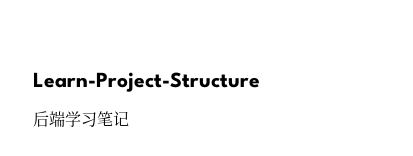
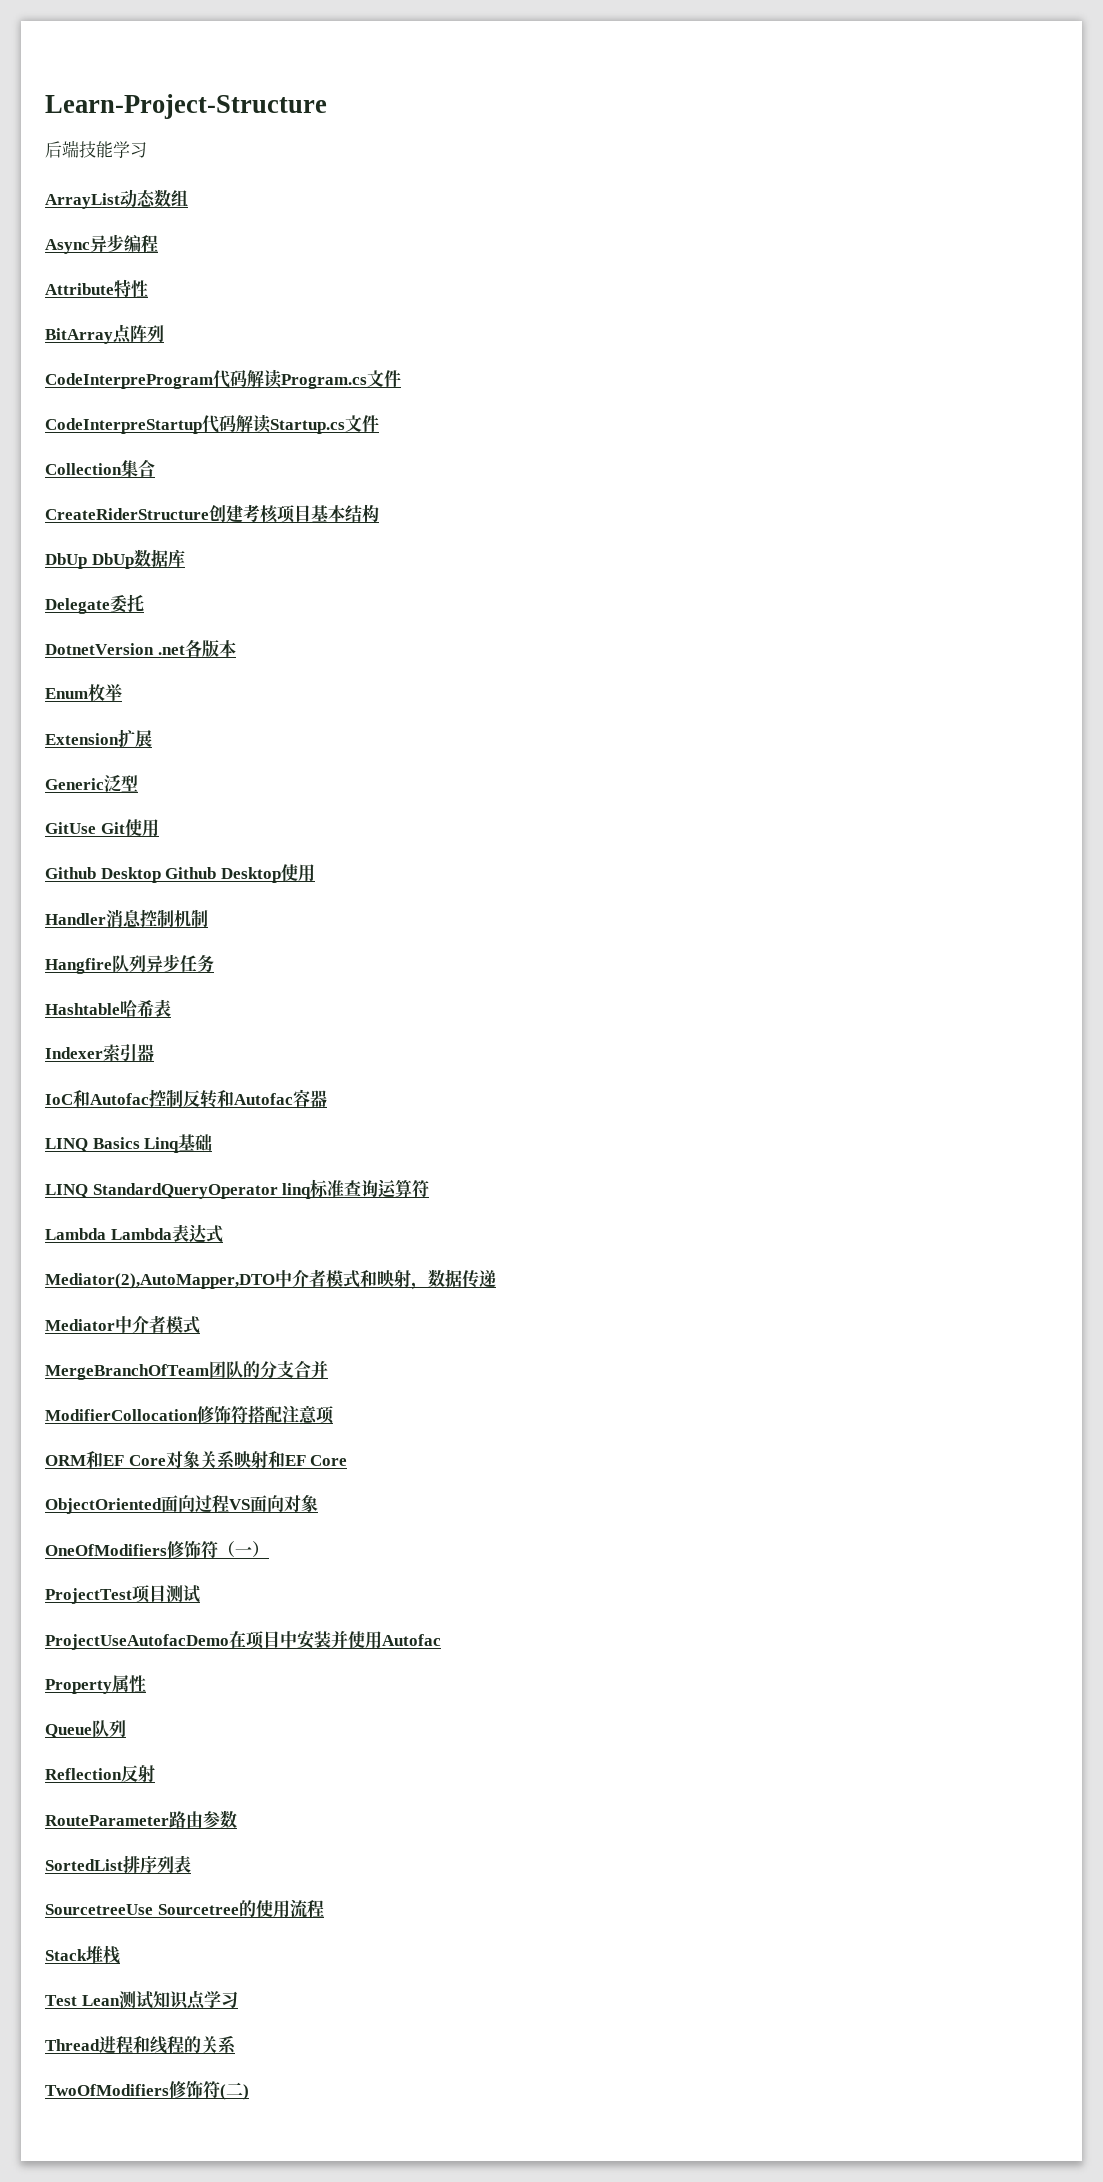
- 后端学习笔记
+ 后端技能学习
+ ArrayList动态数组
+ Async异步编程
+ Attribute特性
+ BitArray点阵列
+ CodeInterpreProgram代码解读Program.cs文件
+ CodeInterpreStartup代码解读Startup.cs文件
+ Collection集合
+ CreateRiderStructure创建考核项目基本结构
+ DbUp DbUp数据库
+ Delegate委托
+ DotnetVersion .net各版本
+ Enum枚举
+ Extension扩展
+ Generic泛型
+ GitUse Git使用
+ Github Desktop Github Desktop使用
+ Handler消息控制机制
+ Hangfire队列异步任务
+ Hashtable哈希表
+ Indexer索引器
+ IoC和Autofac控制反转和Autofac容器
+ LINQ Basics Linq基础
+ LINQ StandardQueryOperator linq标准查询运算符
+ Lambda Lambda表达式
+ Mediator(2),AutoMapper,DTO中介者模式和映射，数据传递
+ Mediator中介者模式
+ MergeBranchOfTeam团队的分支合并
+ ModifierCollocation修饰符搭配注意项
+ ORM和EF Core对象关系映射和EF Core
+ ObjectOriented面向过程VS面向对象
+ OneOfModifiers修饰符（一）
+ ProjectTest项目测试
+ ProjectUseAutofacDemo在项目中安装并使用Autofac
+ Property属性
+ Queue队列
+ Reflection反射
+ RouteParameter路由参数
+ SortedList排序列表
+ SourcetreeUse Sourcetree的使用流程
+ Stack堆栈
+ Test Lean测试知识点学习
+ Thread进程和线程的关系
+ TwoOfModifiers修饰符(二)

